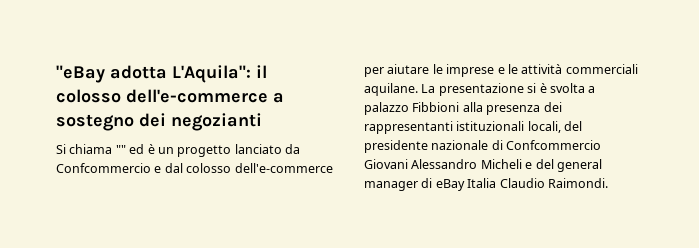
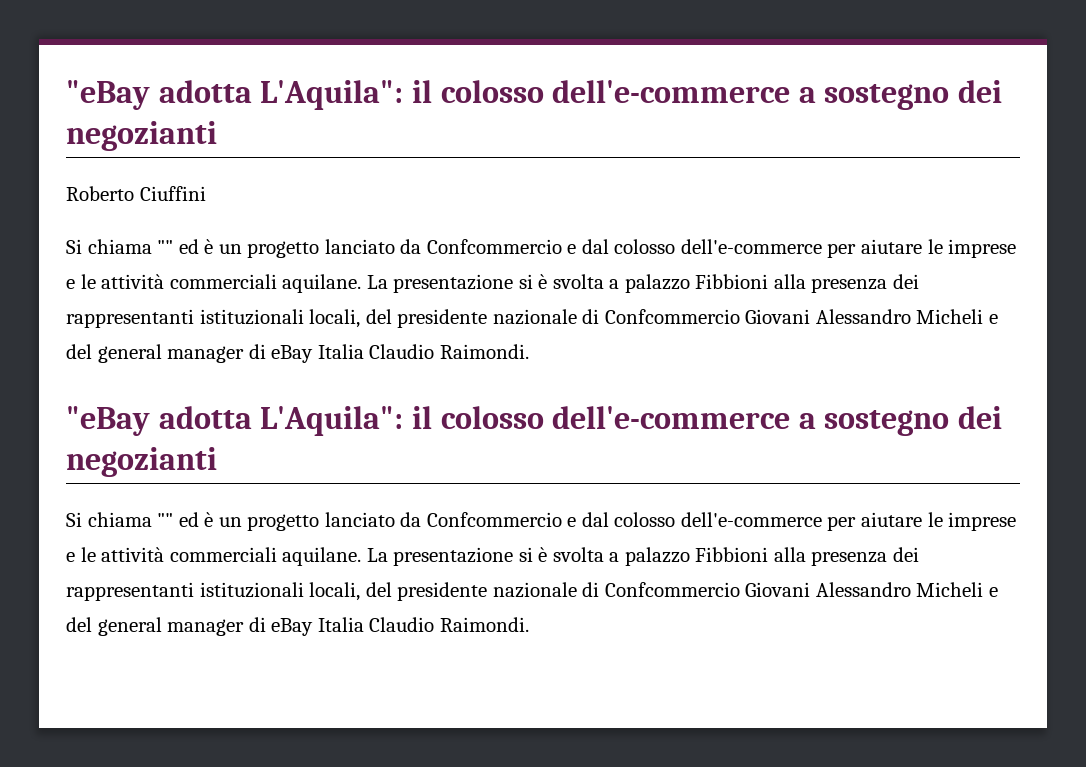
+ Roberto Ciuffini
+ Si chiama "" ed è un progetto lanciato da Confcommercio e dal colosso dell'e-commerce per aiutare le imprese e le attività commerciali aquilane. La presentazione si è svolta a palazzo Fibbioni alla presenza dei rappresentanti istituzionali locali, del presidente nazionale di Confcommercio Giovani Alessandro Micheli e del general manager di eBay Italia Claudio Raimondi.
+ "eBay adotta L'Aquila": il colosso dell'e-commerce a sostegno dei negozianti

